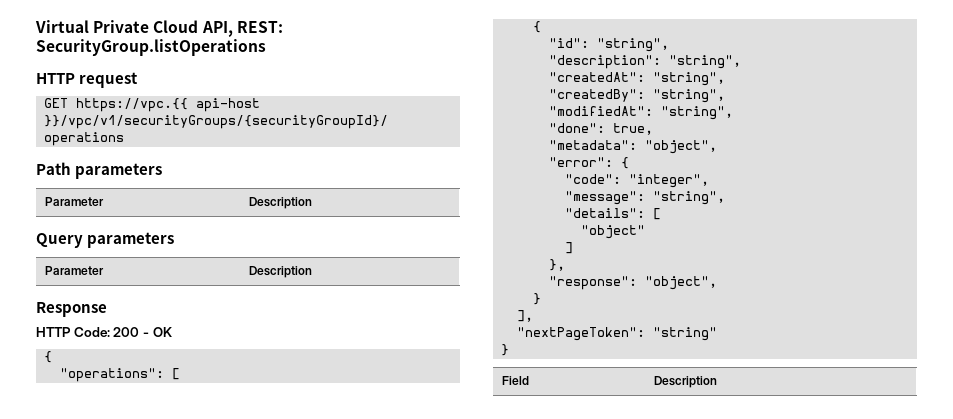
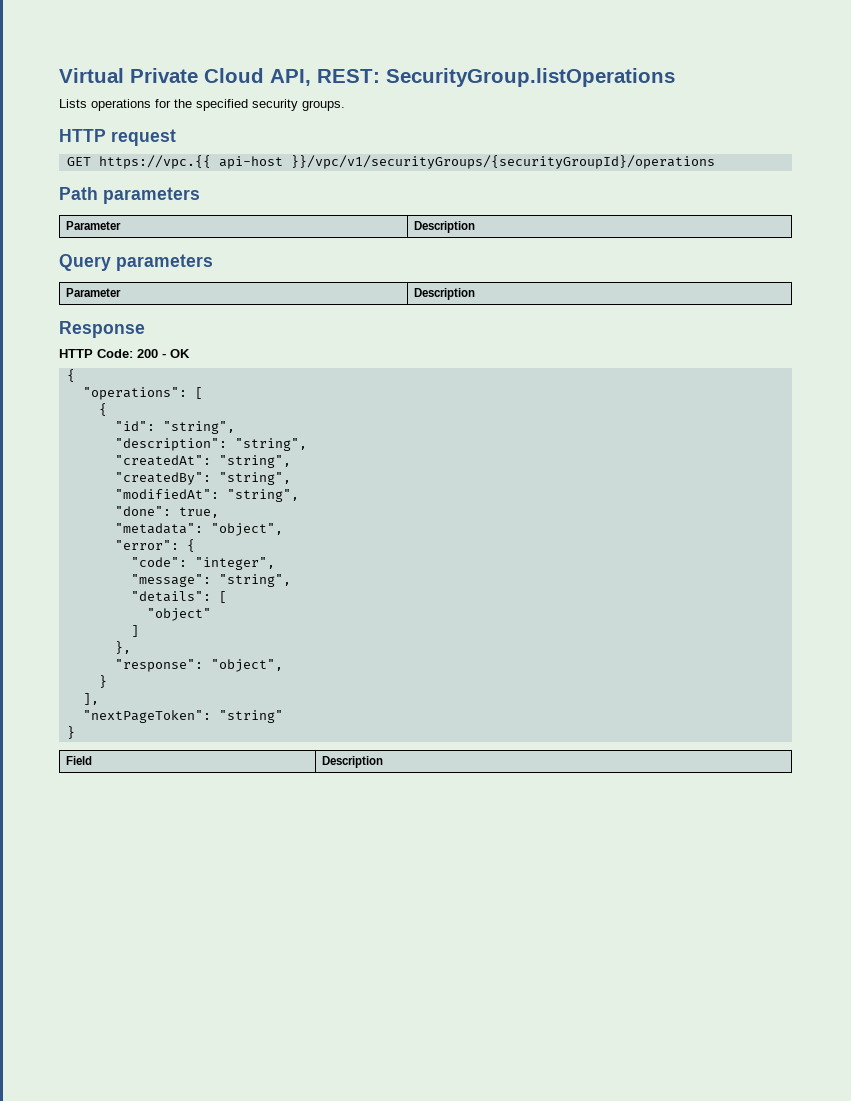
+ Lists operations for the specified security groups.

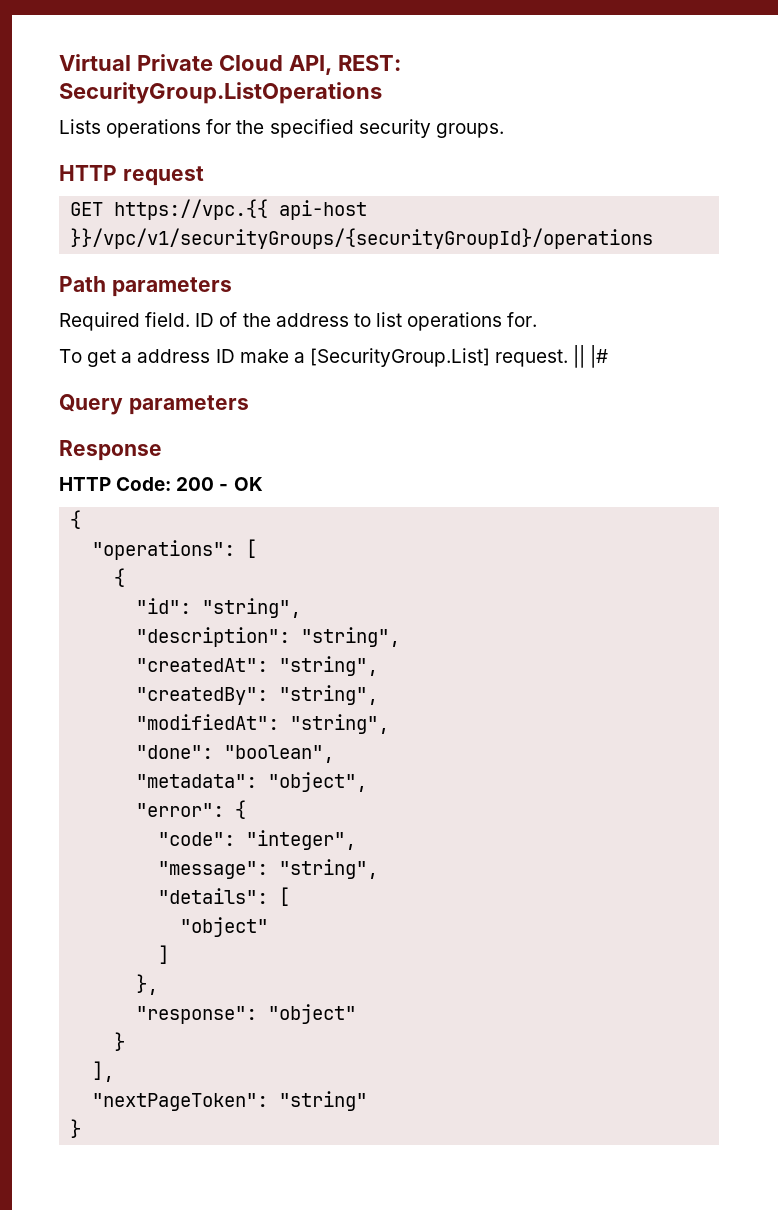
- Virtual Private Cloud API, REST: SecurityGroup.listOperations
+ Virtual Private Cloud API, REST: SecurityGroup.ListOperations
  Path parameters
- Parameter | Description
+ Required field. ID of the address to list operations for.
+ To get a address ID make a [SecurityGroup.List] request. || |#
  Query parameters
- Parameter | Description
- "done": true,
+ "done": "boolean",
- "response": "object",
+ "response": "object"
- Field | Description

